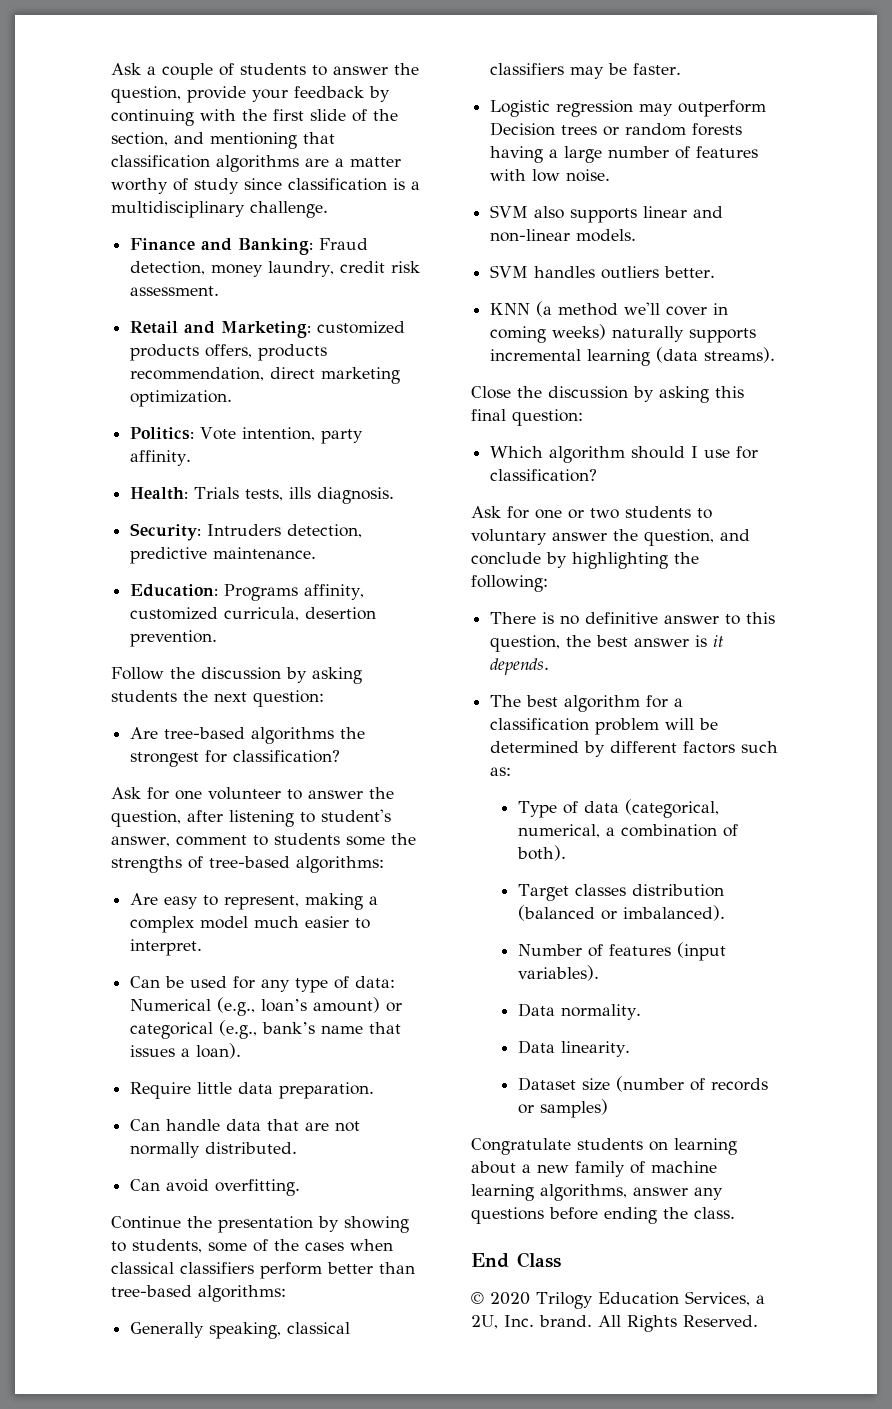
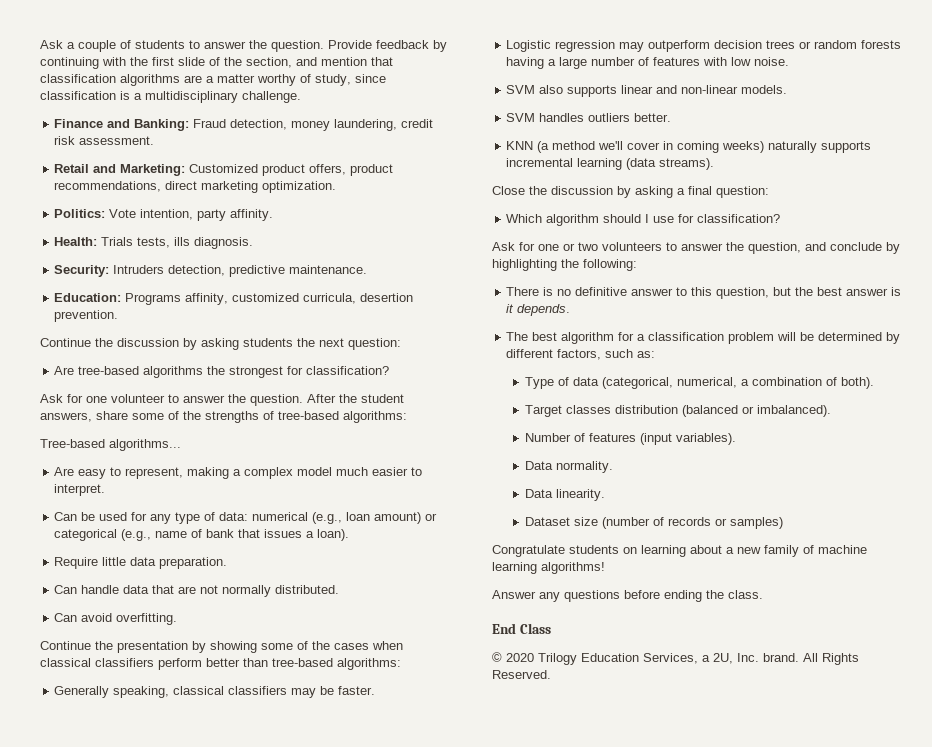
- Ask a couple of students to answer the question, provide your feedback by continuing with the first slide of the section, and mentioning that classification algorithms are a matter worthy of study since classification is a multidisciplinary challenge.
+ Ask a couple of students to answer the question. Provide feedback by continuing with the first slide of the section, and mention that classification algorithms are a matter worthy of study, since classification is a multidisciplinary challenge.
- Finance and Banking: Fraud detection, money laundry, credit risk assessment.
+ Finance and Banking: Fraud detection, money laundering, credit risk assessment.
- Retail and Marketing: customized products offers, products recommendation, direct marketing optimization.
+ Retail and Marketing: Customized product offers, product recommendations, direct marketing optimization.
- Follow the discussion by asking students the next question:
+ Continue the discussion by asking students the next question:
- Ask for one volunteer to answer the question, after listening to student's answer, comment to students some the strengths of tree-based algorithms:
+ Ask for one volunteer to answer the question. After the student answers, share some of the strengths of tree-based algorithms:
+ Tree-based algorithms...
- Can be used for any type of data: Numerical (e.g., loan’s amount) or categorical (e.g., bank’s name that issues a loan).
+ Can be used for any type of data: numerical (e.g., loan amount) or categorical (e.g., name of bank that issues a loan).
- Continue the presentation by showing to students, some of the cases when classical classifiers perform better than tree-based algorithms:
+ Continue the presentation by showing some of the cases when classical classifiers perform better than tree-based algorithms:
- Logistic regression may outperform Decision trees or random forests having a large number of features with low noise.
+ Logistic regression may outperform decision trees or random forests having a large number of features with low noise.
- Close the discussion by asking this final question:
+ Close the discussion by asking a final question:
- Ask for one or two students to voluntary answer the question, and conclude by highlighting the following:
+ Ask for one or two volunteers to answer the question, and conclude by highlighting the following:
- There is no definitive answer to this question, the best answer is it depends.
+ There is no definitive answer to this question, but the best answer is it depends.
- The best algorithm for a classification problem will be determined by different factors such as:
+ The best algorithm for a classification problem will be determined by different factors, such as:
- Congratulate students on learning about a new family of machine learning algorithms, answer any questions before ending the class.
+ Congratulate students on learning about a new family of machine learning algorithms!
+ Answer any questions before ending the class.

